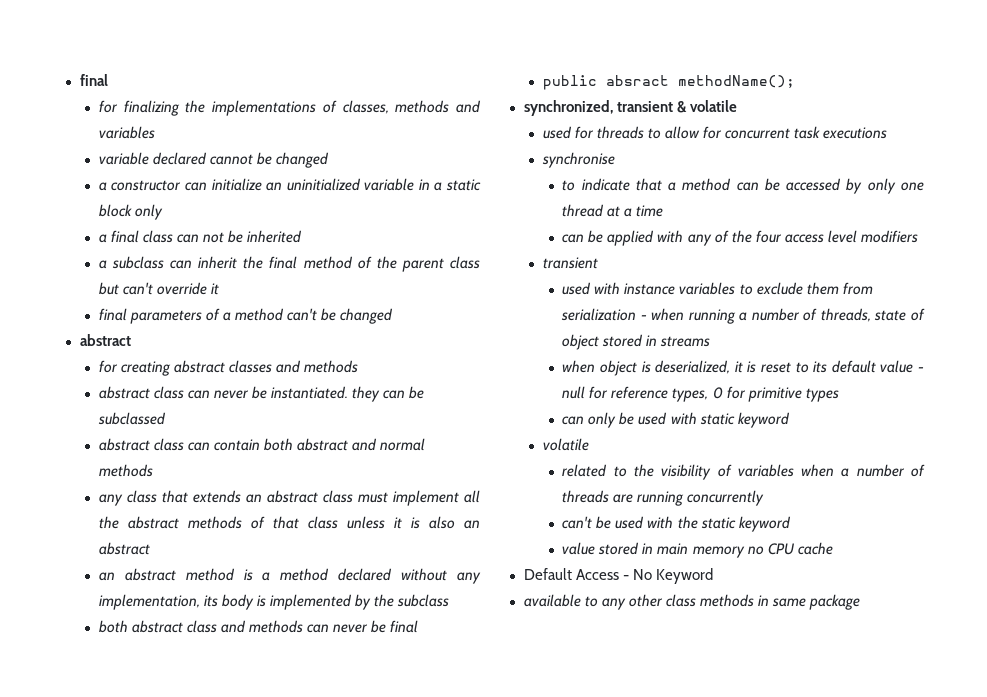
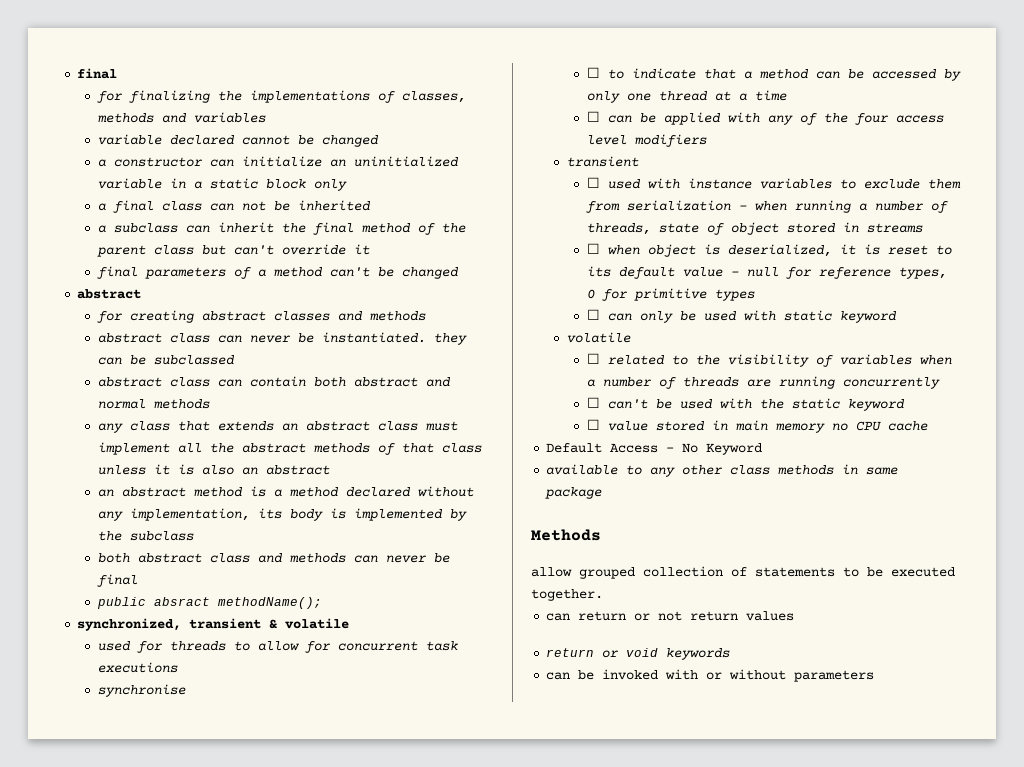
- to indicate that a method can be accessed by only one thread at a time
+ ☐ to indicate that a method can be accessed by only one thread at a time
- can be applied with any of the four access level modifiers
+ ☐ can be applied with any of the four access level modifiers
- used with instance variables to exclude them from serialization - when running a number of threads, state of object stored in streams
+ ☐ used with instance variables to exclude them from serialization - when running a number of threads, state of object stored in streams
- when object is deserialized, it is reset to its default value - null for reference types, 0 for primitive types
+ ☐ when object is deserialized, it is reset to its default value - null for reference types, 0 for primitive types
- can only be used with static keyword
+ ☐ can only be used with static keyword
- related to the visibility of variables when a number of threads are running concurrently
+ ☐ related to the visibility of variables when a number of threads are running concurrently
- can't be used with the static keyword
+ ☐ can't be used with the static keyword
- value stored in main memory no CPU cache
+ ☐ value stored in main memory no CPU cache
+ Methods
+ allow grouped collection of statements to be executed together.
+ can return or not return values
+ return or void keywords
+ can be invoked with or without parameters

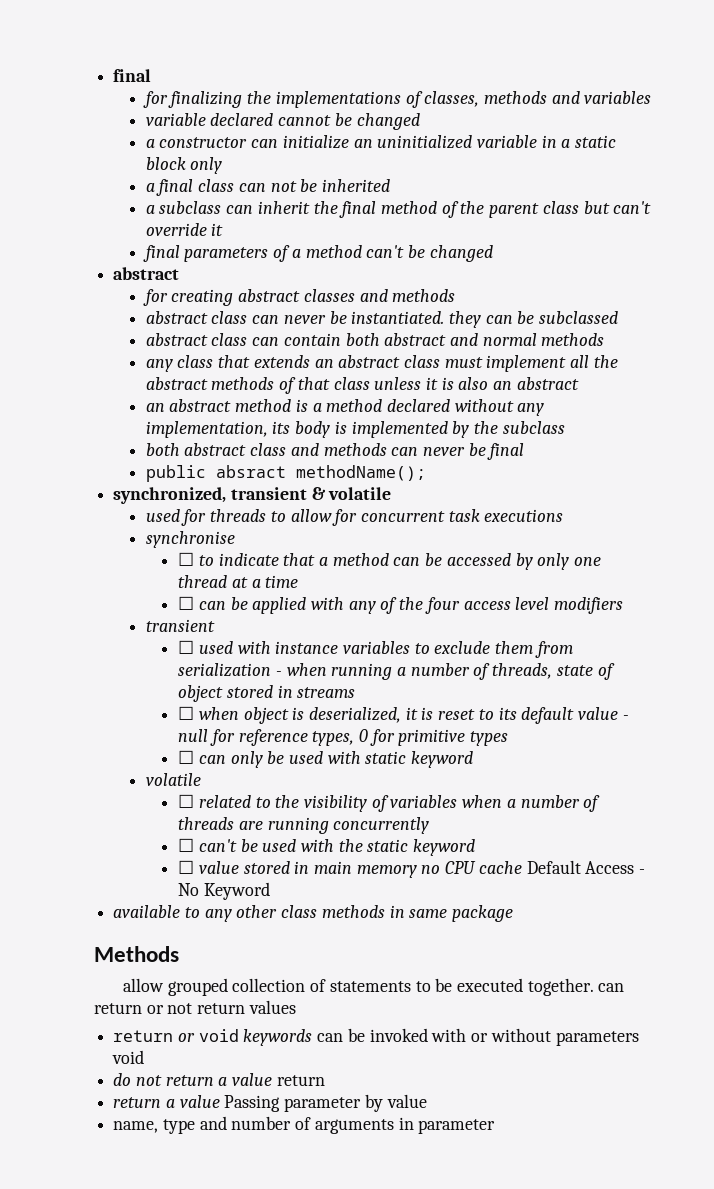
- ☐ value stored in main memory no CPU cache
- Default Access - No Keyword
+ ☐ value stored in main memory no CPU cache Default Access - No Keyword
- allow grouped collection of statements to be executed together.
- can return or not return values
+ allow grouped collection of statements to be executed together. can return or not return values
- return or void keywords
- can be invoked with or without parameters
+ return or void keywords can be invoked with or without parameters void
+ do not return a value return
+ return a value Passing parameter by value
+ name, type and number of arguments in parameter

